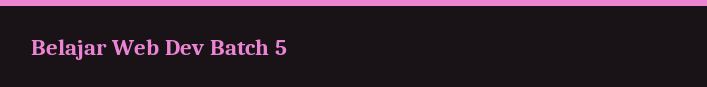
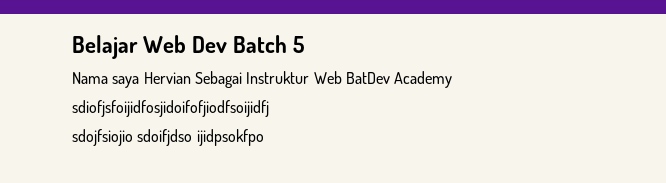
+ Nama saya Hervian Sebagai Instruktur Web BatDev Academy
+ sdiofjsfoijidfosjidoifofjiodfsoijidfj
+ sdojfsiojio sdoifjdso ijidpsokfpo

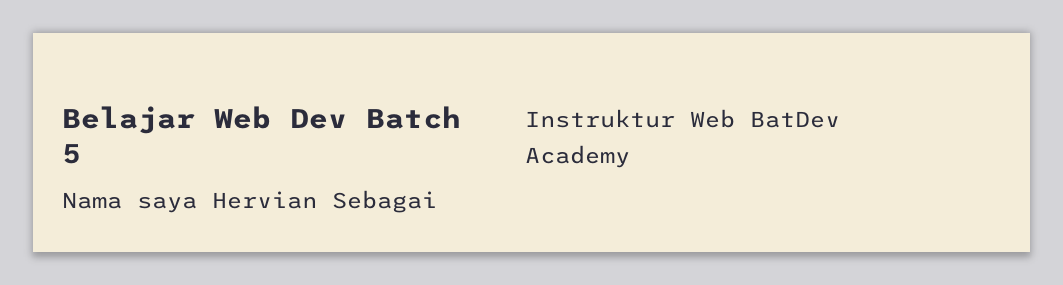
- sdiofjsfoijidfosjidoifofjiodfsoijidfj
- sdojfsiojio sdoifjdso ijidpsokfpo

